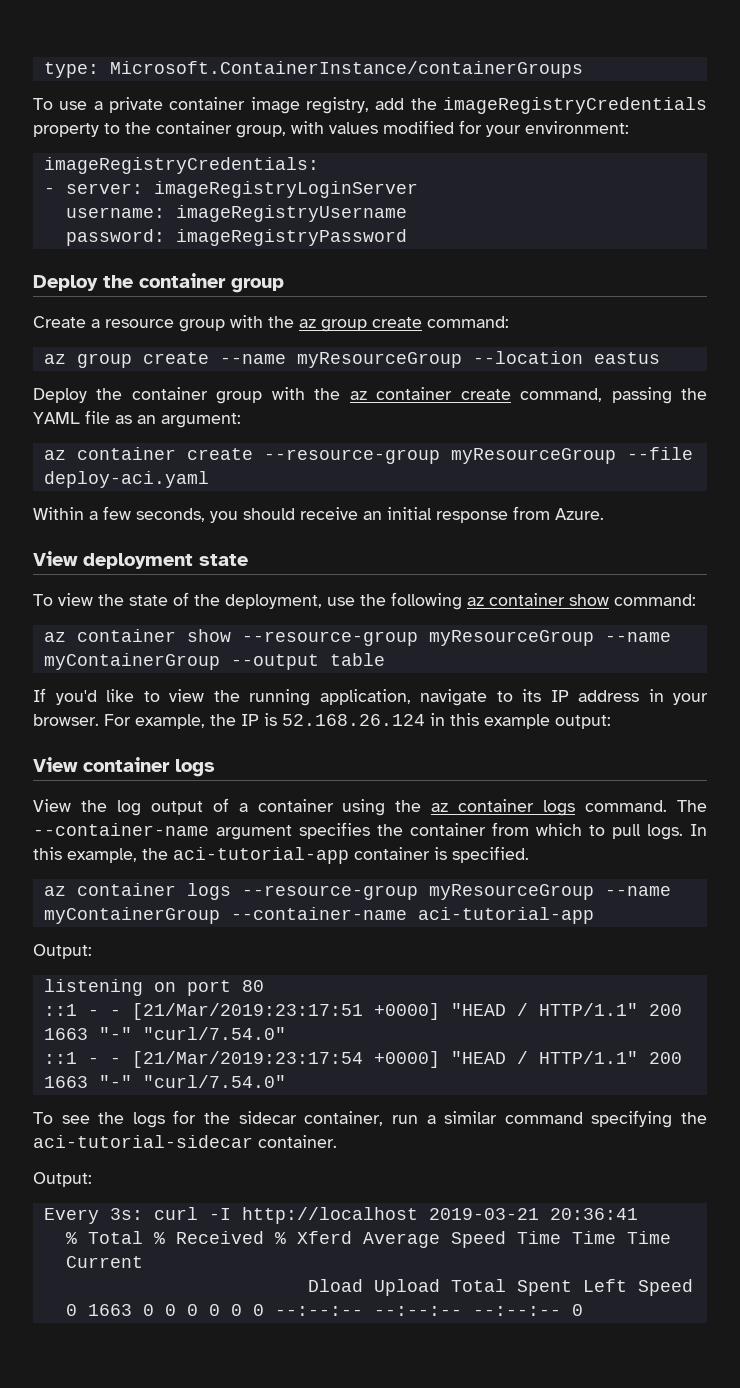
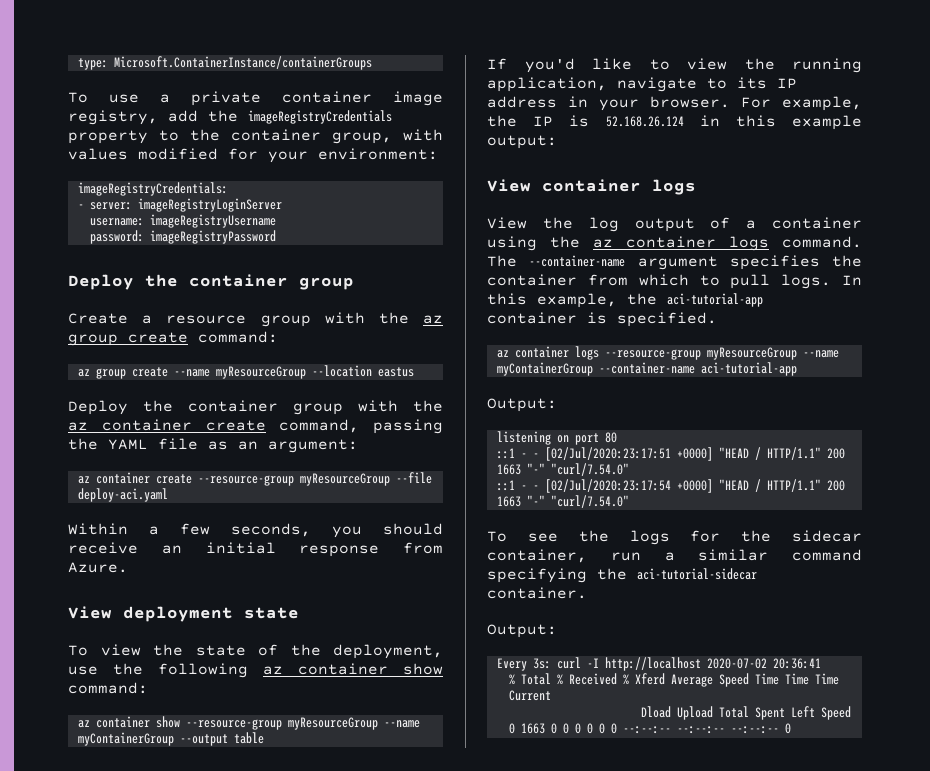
- ::1 - - [21/Mar/2019:23:17:51 +0000] "HEAD / HTTP/1.1" 200 1663 "-" "curl/7.54.0"
+ ::1 - - [02/Jul/2020:23:17:51 +0000] "HEAD / HTTP/1.1" 200 1663 "-" "curl/7.54.0"
- ::1 - - [21/Mar/2019:23:17:54 +0000] "HEAD / HTTP/1.1" 200 1663 "-" "curl/7.54.0"
+ ::1 - - [02/Jul/2020:23:17:54 +0000] "HEAD / HTTP/1.1" 200 1663 "-" "curl/7.54.0"
- Every 3s: curl -I http://localhost 2019-03-21 20:36:41
+ Every 3s: curl -I http://localhost 2020-07-02 20:36:41

